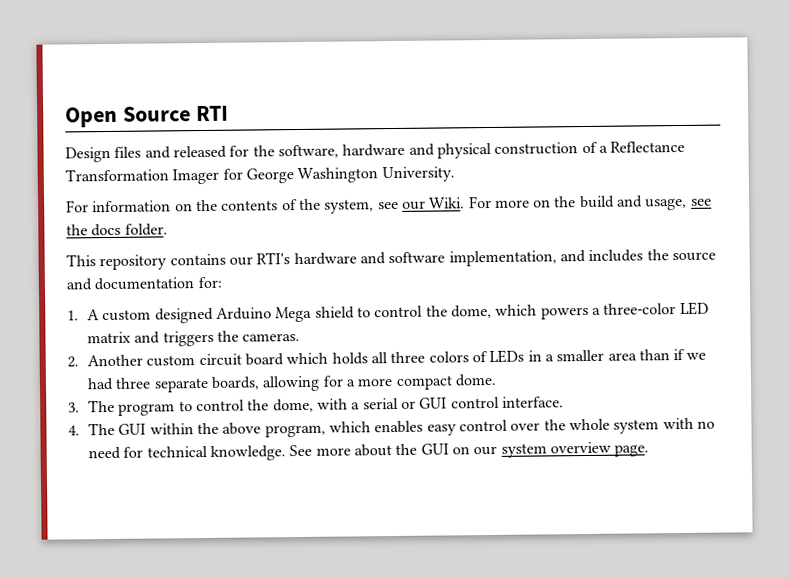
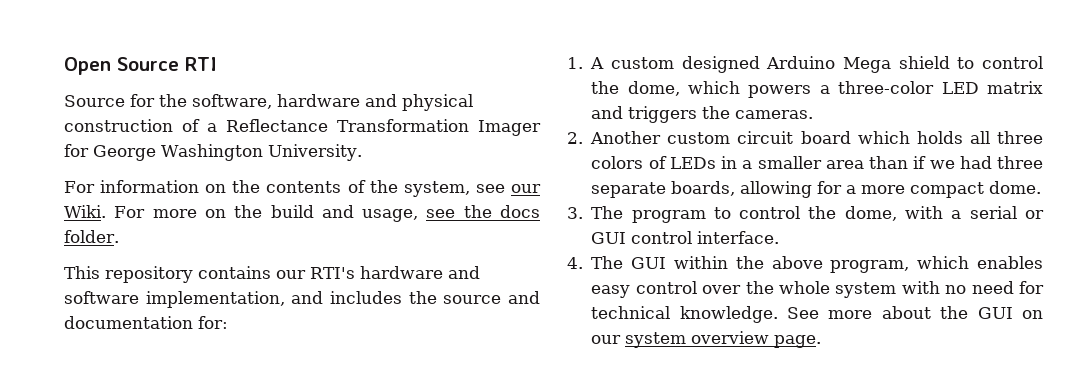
- Design files and released for the software, hardware and physical construction of a Reflectance Transformation Imager for George Washington University.
+ Source for the software, hardware and physical construction of a Reflectance Transformation Imager for George Washington University.

